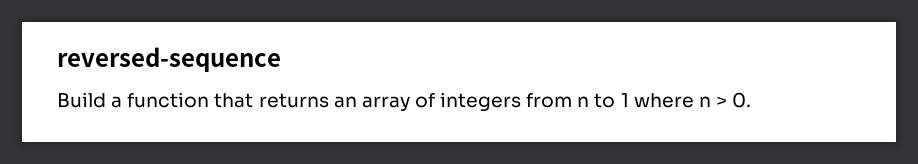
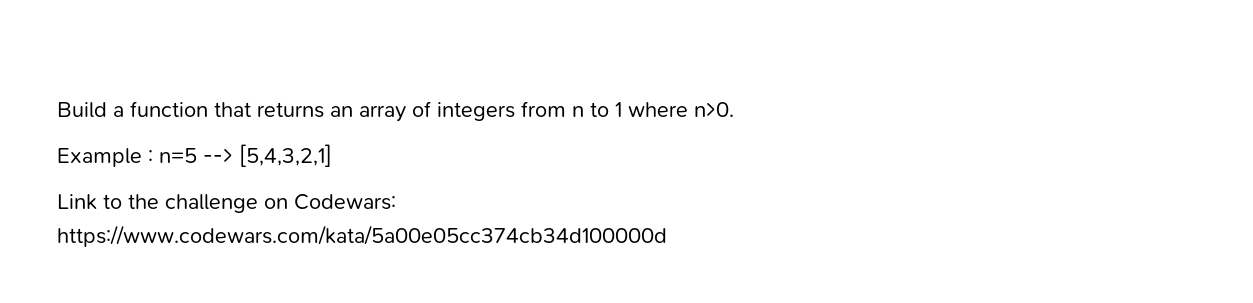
- reversed-sequence
- Build a function that returns an array of integers from n to 1 where n > 0.
+ Build a function that returns an array of integers from n to 1 where n>0.
+ Example : n=5 --> [5,4,3,2,1]
+ Link to the challenge on Codewars:
+ https://www.codewars.com/kata/5a00e05cc374cb34d100000d

